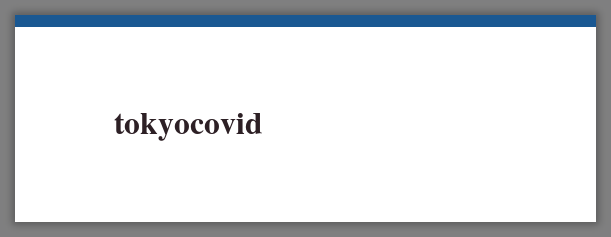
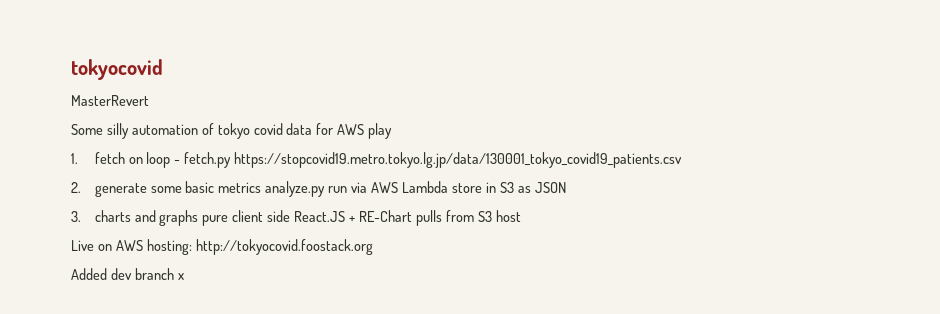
+ MasterRevert
+ Some silly automation of tokyo covid data for AWS play
+ 1. fetch on loop - fetch.py https://stopcovid19.metro.tokyo.lg.jp/data/130001_tokyo_covid19_patients.csv
+ 2. generate some basic metrics analyze.py run via AWS Lambda store in S3 as JSON
+ 3. charts and graphs pure client side React.JS + RE-Chart pulls from S3 host
+ Live on AWS hosting: http://tokyocovid.foostack.org
+ Added dev branch x

